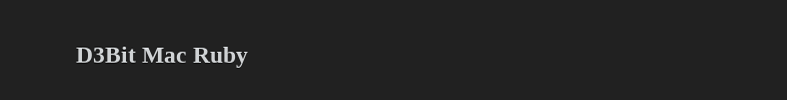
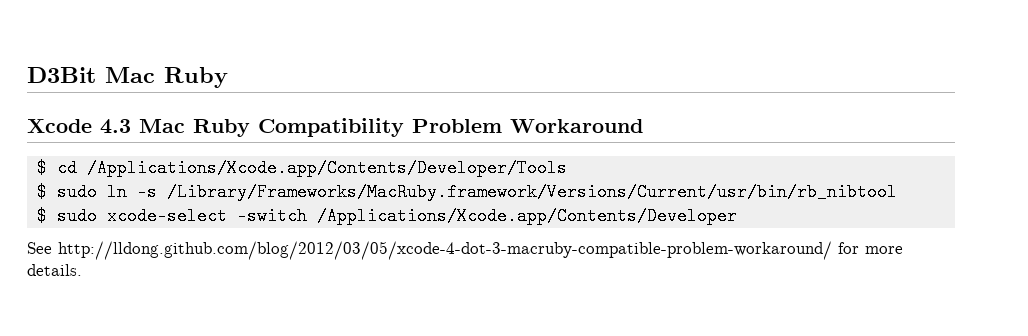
+ Xcode 4.3 Mac Ruby Compatibility Problem Workaround
+ $ cd /Applications/Xcode.app/Contents/Developer/Tools
+ $ sudo ln -s /Library/Frameworks/MacRuby.framework/Versions/Current/usr/bin/rb_nibtool
+ $ sudo xcode-select -switch /Applications/Xcode.app/Contents/Developer
+ See http://lldong.github.com/blog/2012/03/05/xcode-4-dot-3-macruby-compatible-problem-workaround/ for more details.

